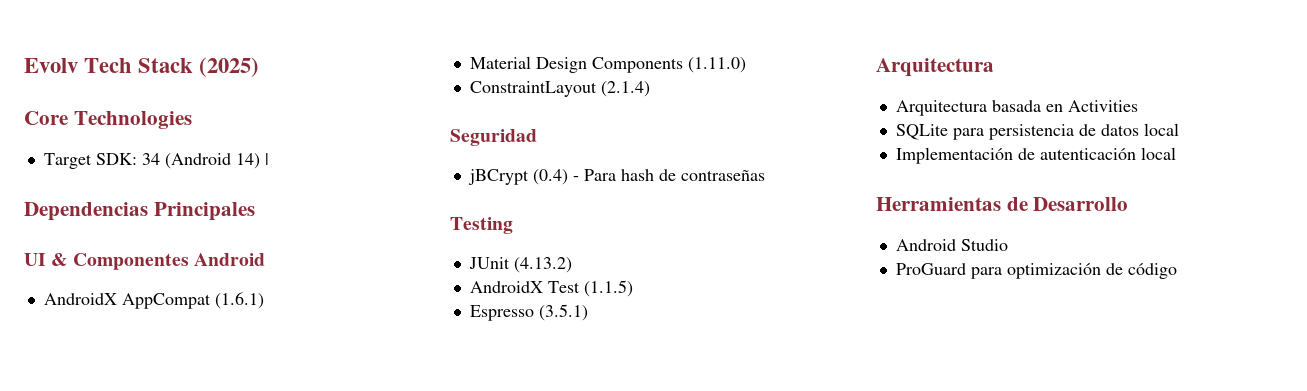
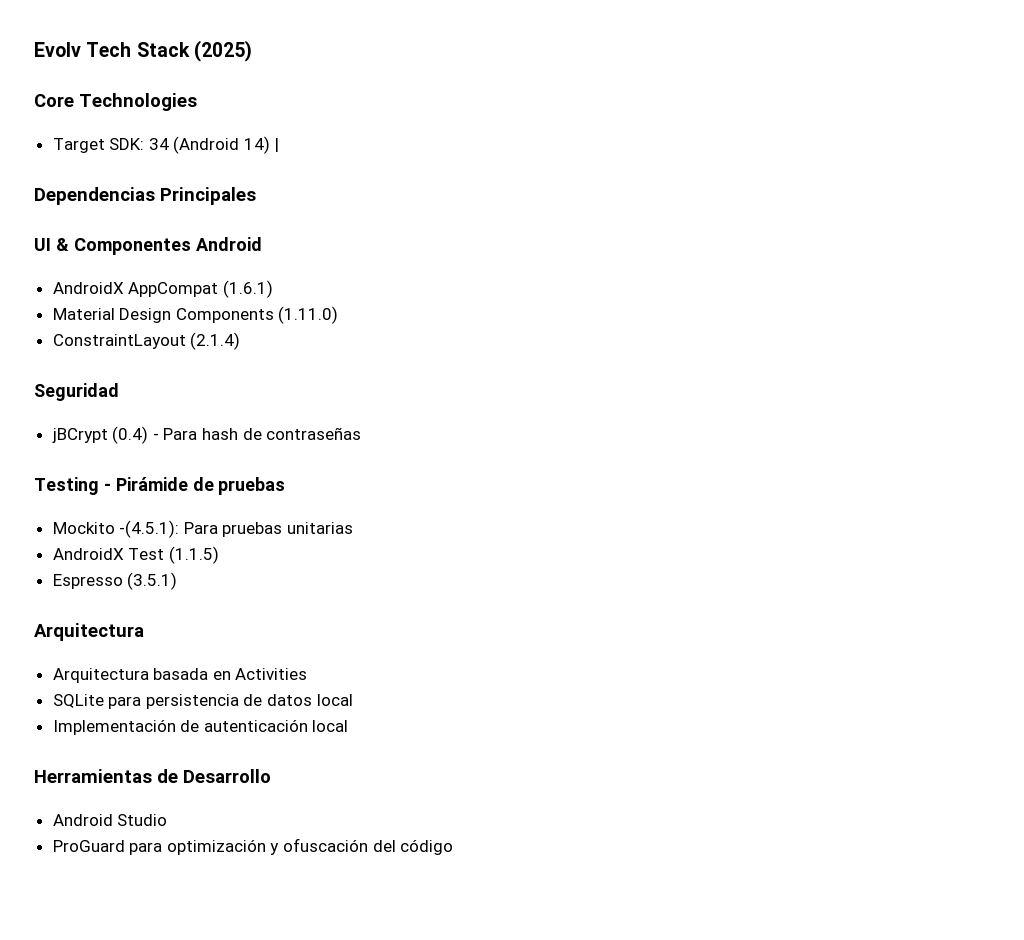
- Testing
- JUnit (4.13.2)
+ Testing - Pirámide de pruebas
+ Mockito -(4.5.1): Para pruebas unitarias
- ProGuard para optimización de código
+ ProGuard para optimización y ofuscación del código

